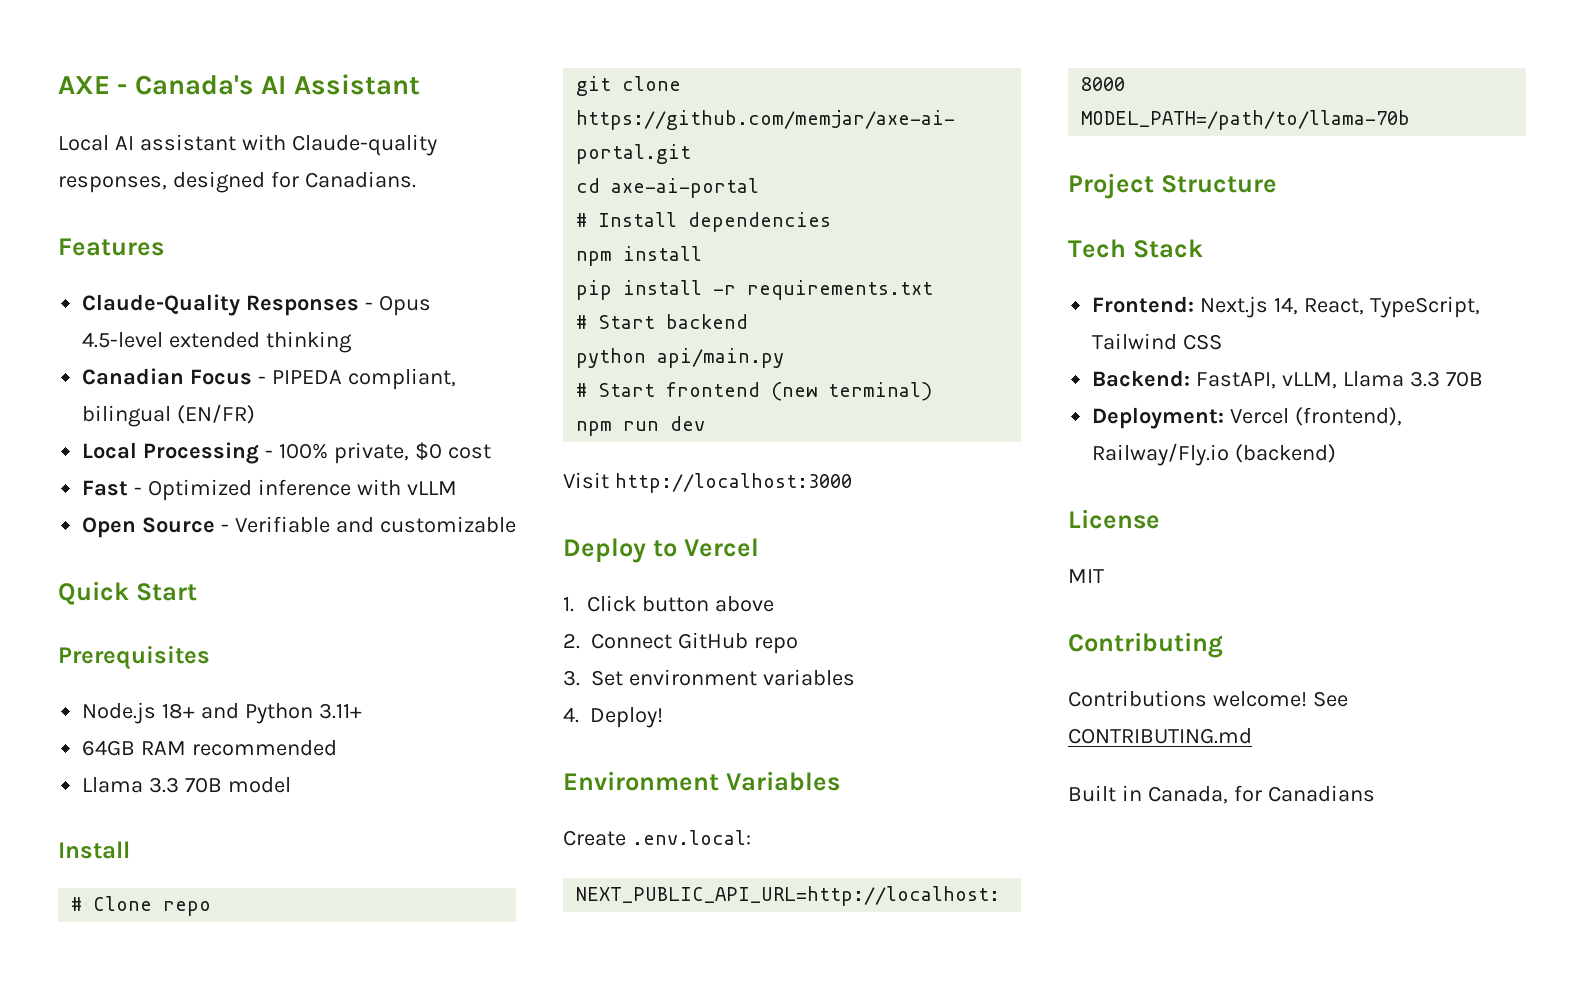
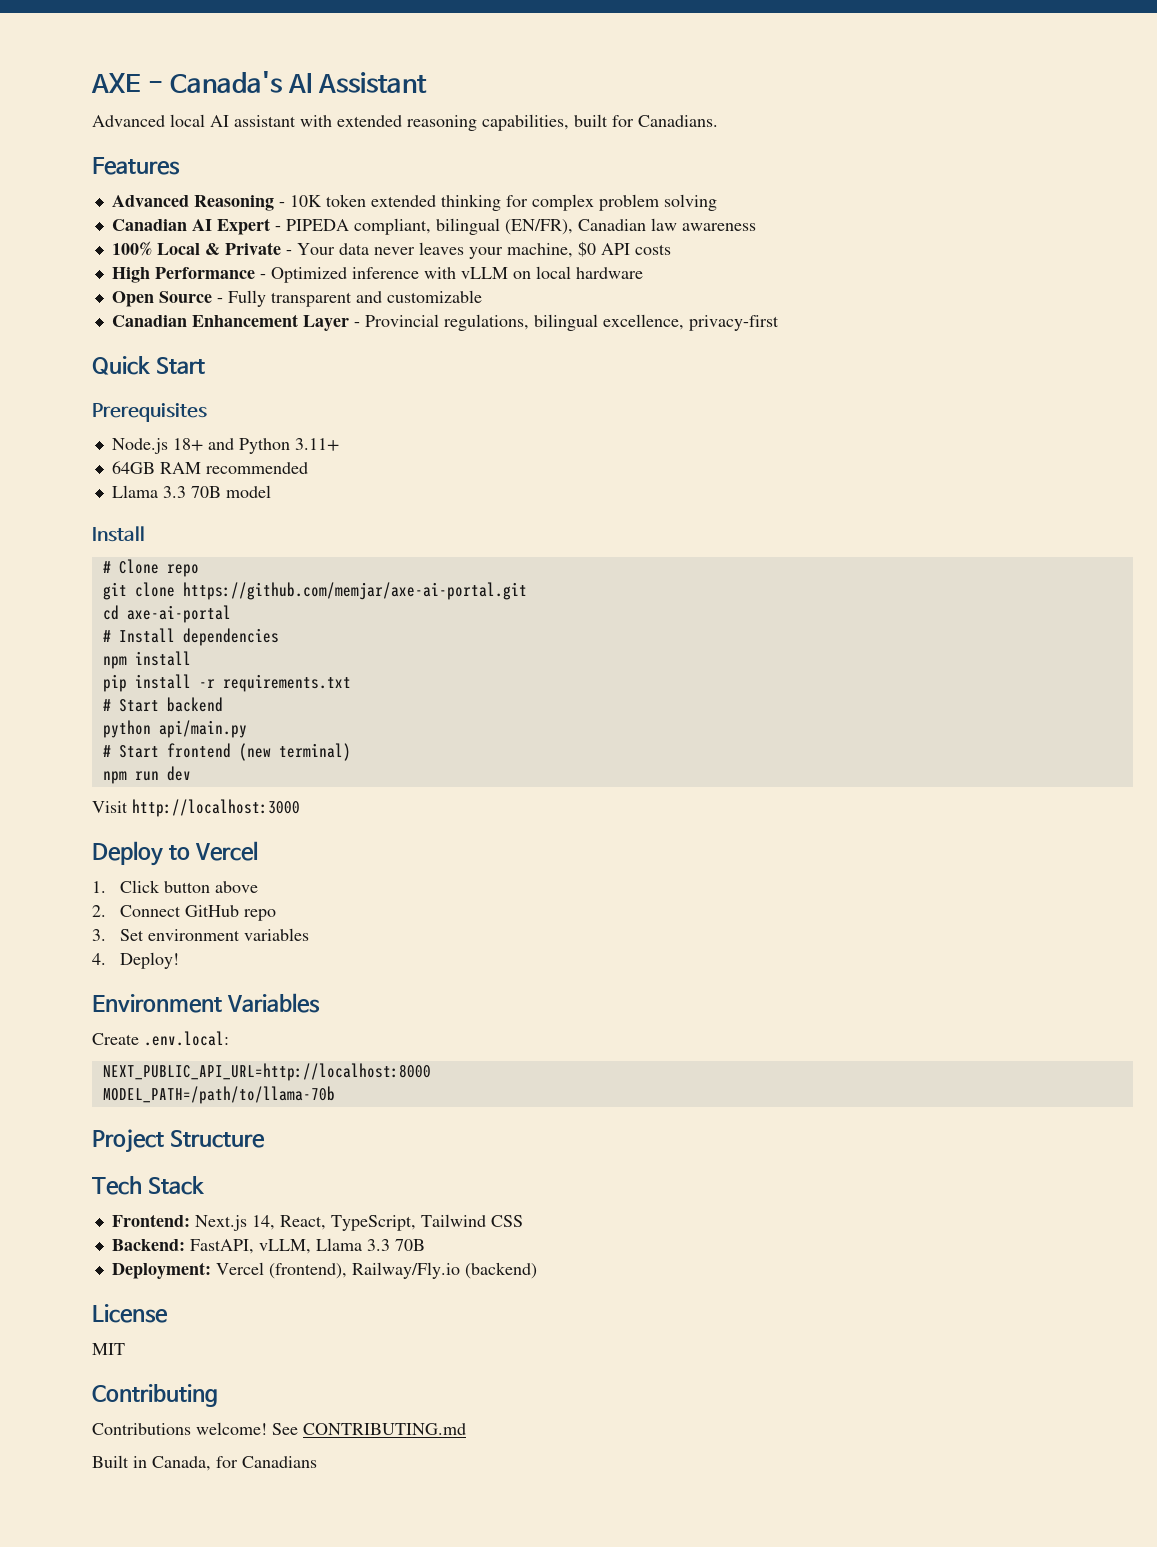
- Local AI assistant with Claude-quality responses, designed for Canadians.
+ Advanced local AI assistant with extended reasoning capabilities, built for Canadians.
- Claude-Quality Responses - Opus 4.5-level extended thinking
- Canadian Focus - PIPEDA compliant, bilingual (EN/FR)
- Local Processing - 100% private, $0 cost
- Fast - Optimized inference with vLLM
+ Advanced Reasoning - 10K token extended thinking for complex problem solving
+ Canadian AI Expert - PIPEDA compliant, bilingual (EN/FR), Canadian law awareness
+ 100% Local & Private - Your data never leaves your machine, $0 API costs
+ High Performance - Optimized inference with vLLM on local hardware
- Open Source - Verifiable and customizable
+ Open Source - Fully transparent and customizable
+ Canadian Enhancement Layer - Provincial regulations, bilingual excellence, privacy-first

